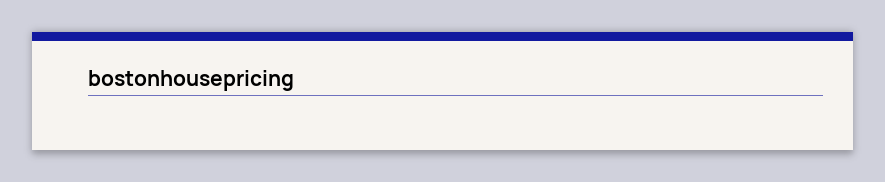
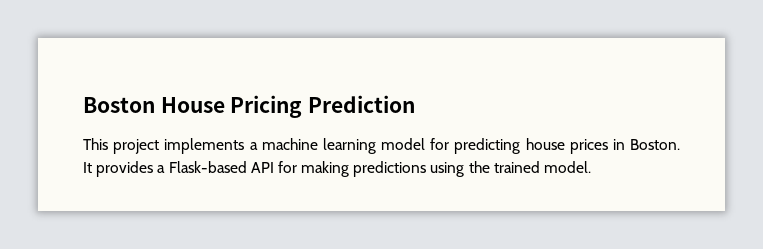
- bostonhousepricing
+ Boston House Pricing Prediction
+ This project implements a machine learning model for predicting house prices in Boston. It provides a Flask-based API for making predictions using the trained model.

